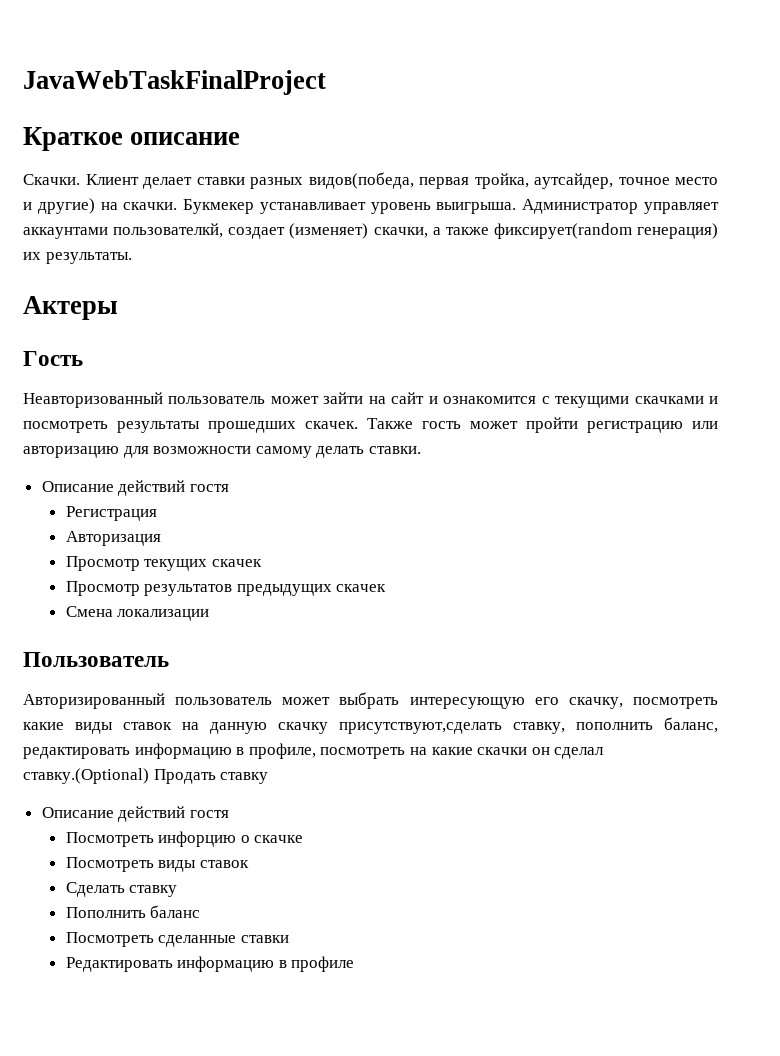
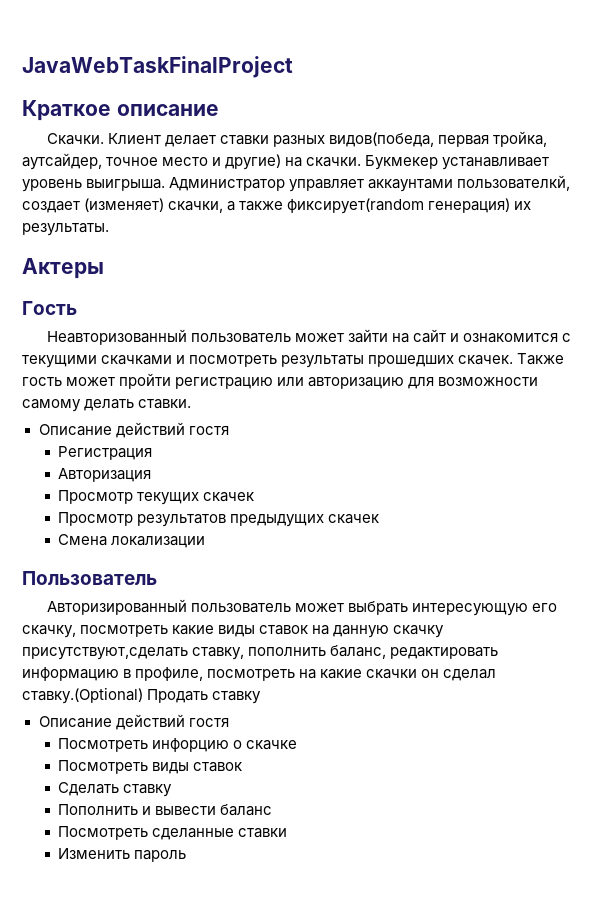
- Пополнить баланс
+ Пополнить и вывести баланс
- Редактировать информацию в профиле
+ Изменить пароль

